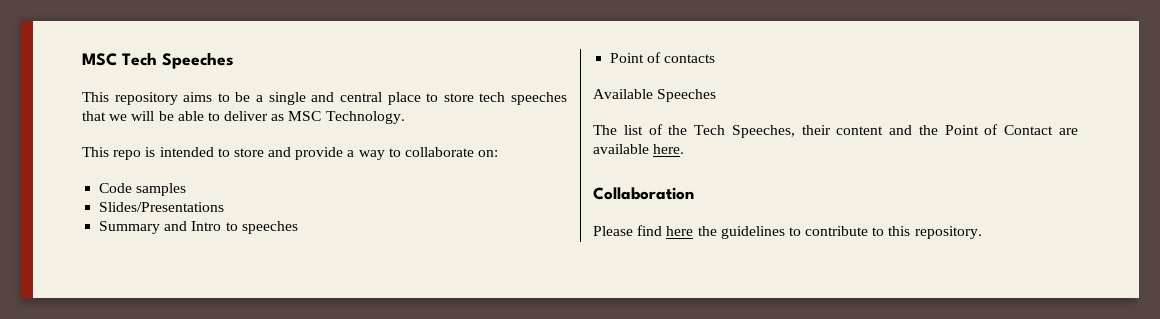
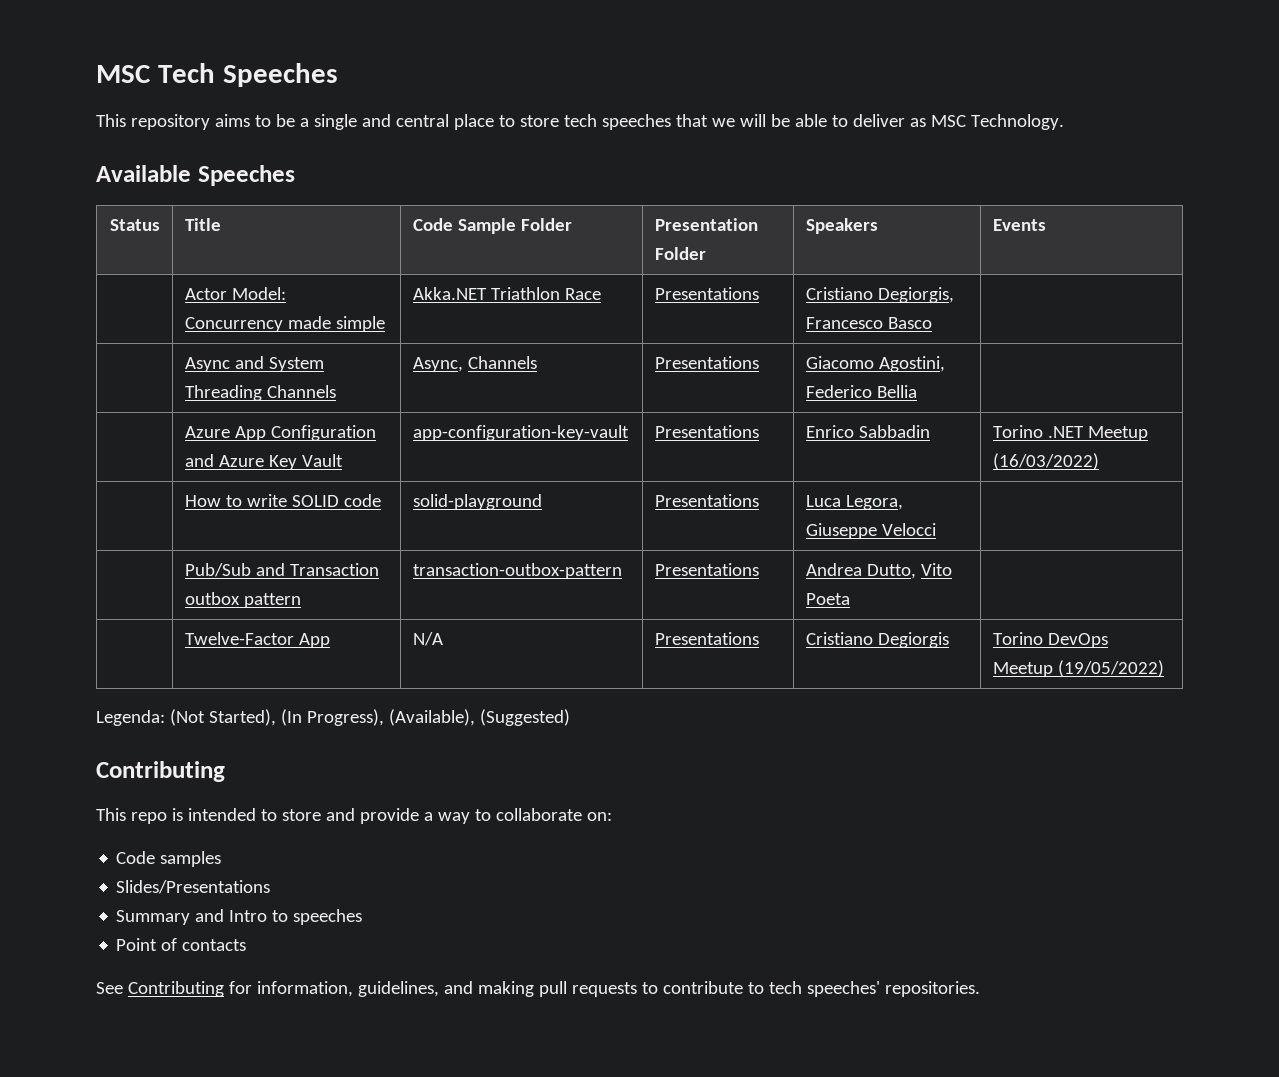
+ Available Speeches
+ Status | Title | Code Sample Folder | Presentation Folder | Speakers | Events
+ | Actor Model: Concurrency made simple | Akka.NET Triathlon Race | Presentations | Cristiano Degiorgis, Francesco Basco |
+ | Async and System Threading Channels | Async, Channels | Presentations | Giacomo Agostini, Federico Bellia |
+ | Azure App Configuration and Azure Key Vault | app-configuration-key-vault | Presentations | Enrico Sabbadin | Torino .NET Meetup (16/03/2022)
+ | How to write SOLID code | solid-playground | Presentations | Luca Legora, Giuseppe Velocci |
+ | Pub/Sub and Transaction outbox pattern | transaction-outbox-pattern | Presentations | Andrea Dutto, Vito Poeta |
+ | Twelve-Factor App | N/A | Presentations | Cristiano Degiorgis | Torino DevOps Meetup (19/05/2022)
+ Legenda: (Not Started), (In Progress), (Available), (Suggested)
+ Contributing
- Available Speeches
- The list of the Tech Speeches, their content and the Point of Contact are available here.
- Collaboration
- Please find here the guidelines to contribute to this repository.
+ See Contributing for information, guidelines, and making pull requests to contribute to tech speeches' repositories.

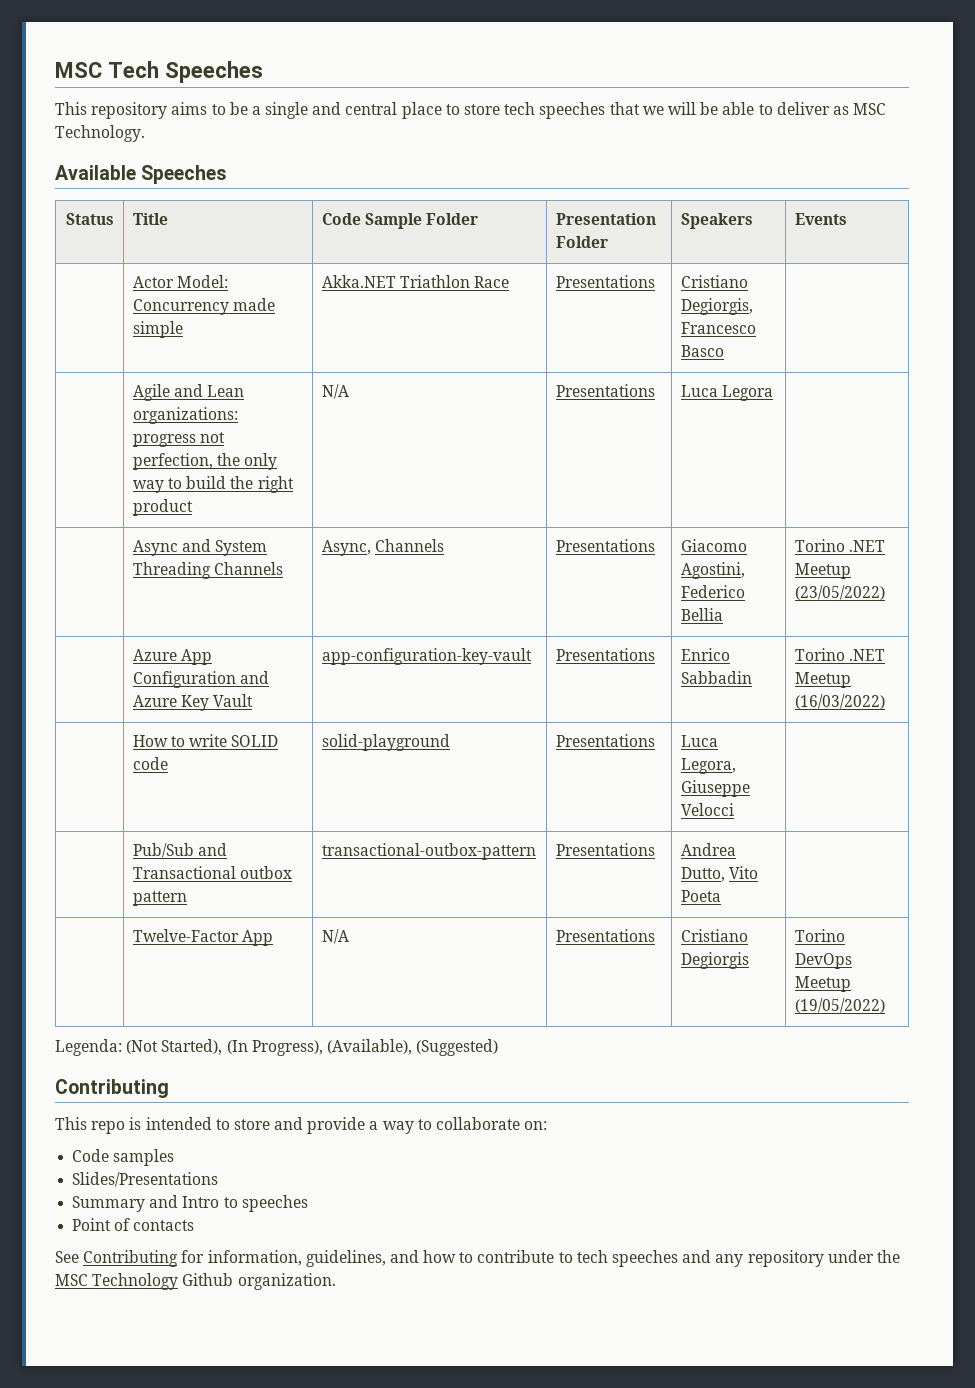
+ | Agile and Lean organizations: progress not perfection, the only way to build the right product | N/A | Presentations | Luca Legora |
- | Async and System Threading Channels | Async, Channels | Presentations | Giacomo Agostini, Federico Bellia |
+ | Async and System Threading Channels | Async, Channels | Presentations | Giacomo Agostini, Federico Bellia | Torino .NET Meetup (23/05/2022)
- | Pub/Sub and Transaction outbox pattern | transaction-outbox-pattern | Presentations | Andrea Dutto, Vito Poeta |
+ | Pub/Sub and Transactional outbox pattern | transactional-outbox-pattern | Presentations | Andrea Dutto, Vito Poeta |
- See Contributing for information, guidelines, and making pull requests to contribute to tech speeches' repositories.
+ See Contributing for information, guidelines, and how to contribute to tech speeches and any repository under the MSC Technology Github organization.

